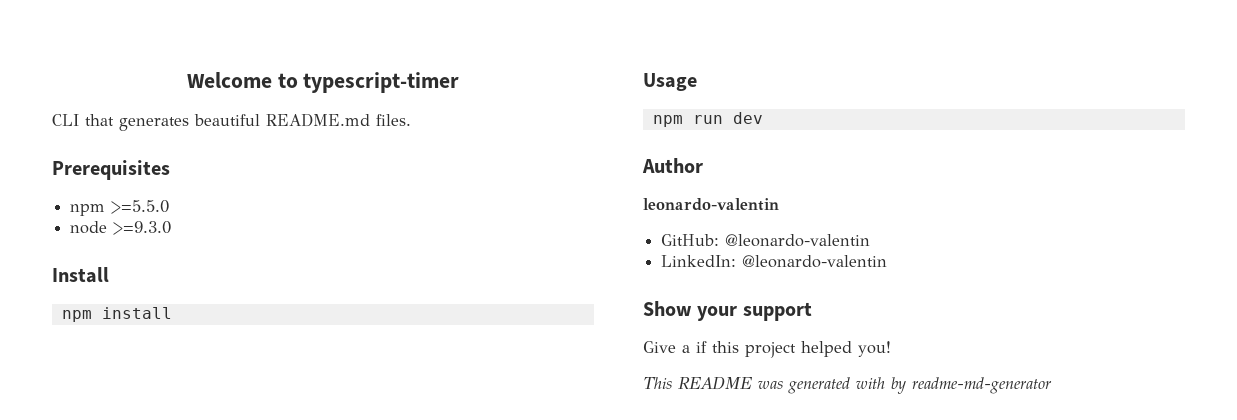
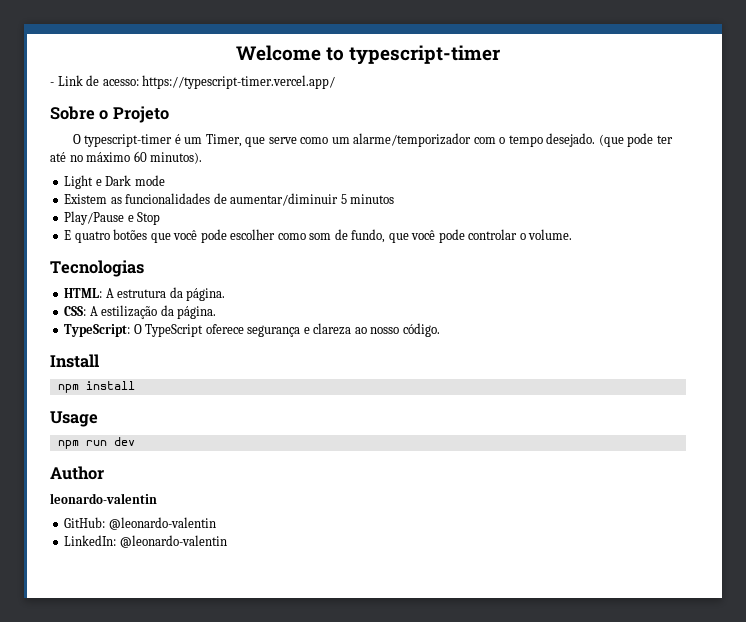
- CLI that generates beautiful README.md files.
- Prerequisites
- npm >=5.5.0
- node >=9.3.0
+ - Link de acesso: https://typescript-timer.vercel.app/
+ Sobre o Projeto
+ O typescript-timer é um Timer, que serve como um alarme/temporizador com o tempo desejado. (que pode ter até no máximo 60 minutos).
+ Light e Dark mode
+ Existem as funcionalidades de aumentar/diminuir 5 minutos
+ Play/Pause e Stop
+ E quatro botões que você pode escolher como som de fundo, que você pode controlar o volume.
+ Tecnologias
+ HTML: A estrutura da página.
+ CSS: A estilização da página.
+ TypeScript: O TypeScript oferece segurança e clareza ao nosso código.
- Show your support
- Give a if this project helped you!
- This README was generated with by readme-md-generator

